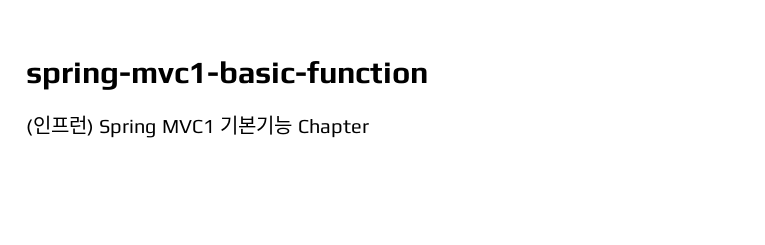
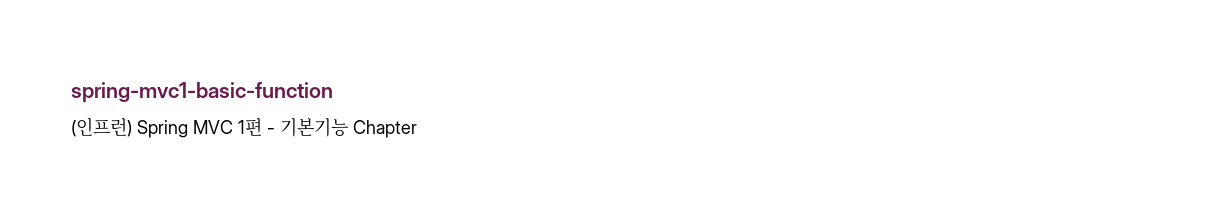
- (인프런) Spring MVC1 기본기능 Chapter
+ (인프런) Spring MVC 1편 - 기본기능 Chapter

